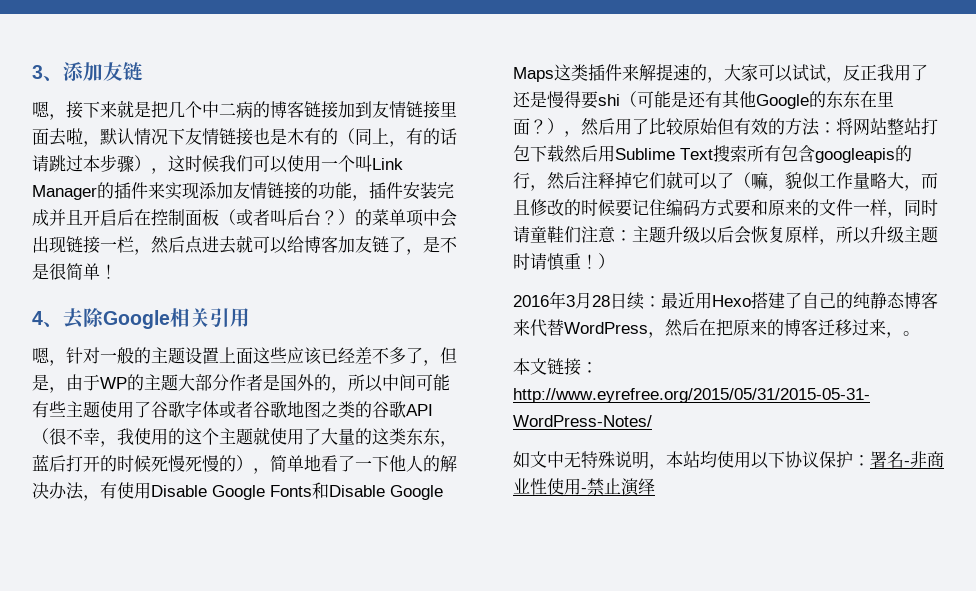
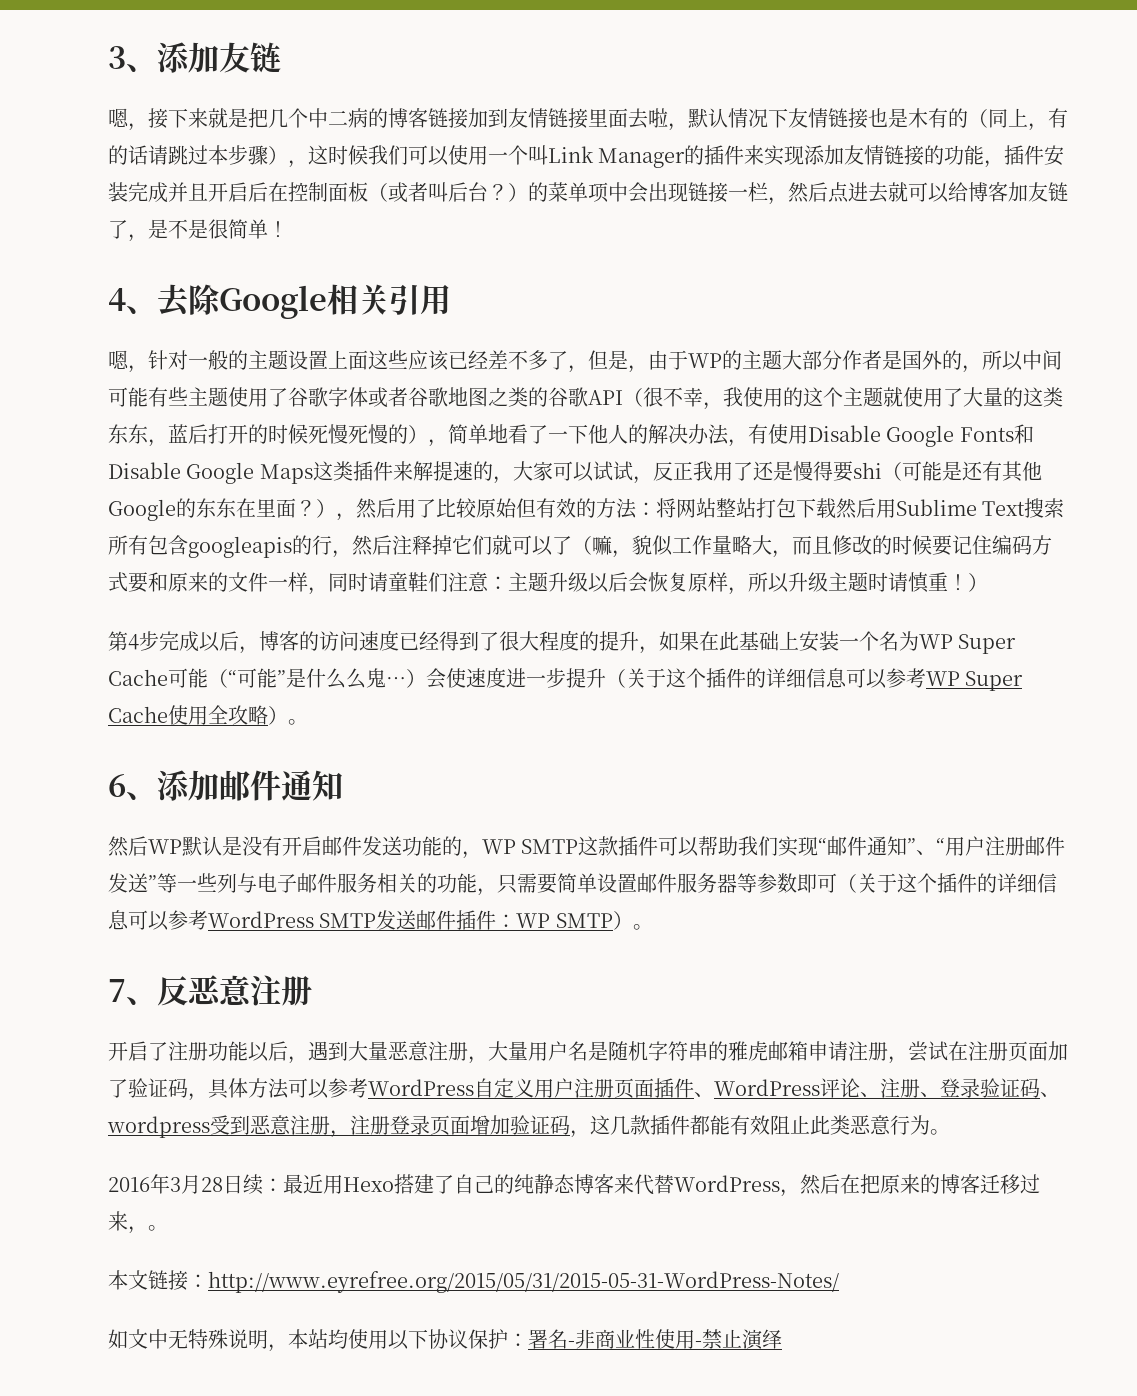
+ 第4步完成以后，博客的访问速度已经得到了很大程度的提升，如果在此基础上安装一个名为WP Super Cache可能（“可能”是什么么鬼…）会使速度进一步提升（关于这个插件的详细信息可以参考WP Super Cache使用全攻略）。
+ 6、添加邮件通知
+ 然后WP默认是没有开启邮件发送功能的，WP SMTP这款插件可以帮助我们实现“邮件通知”、“用户注册邮件发送”等一些列与电子邮件服务相关的功能，只需要简单设置邮件服务器等参数即可（关于这个插件的详细信息可以参考WordPress SMTP发送邮件插件：WP SMTP）。
+ 7、反恶意注册
+ 开启了注册功能以后，遇到大量恶意注册，大量用户名是随机字符串的雅虎邮箱申请注册，尝试在注册页面加了验证码，具体方法可以参考WordPress自定义用户注册页面插件、WordPress评论、注册、登录验证码、wordpress受到恶意注册，注册登录页面增加验证码，这几款插件都能有效阻止此类恶意行为。

